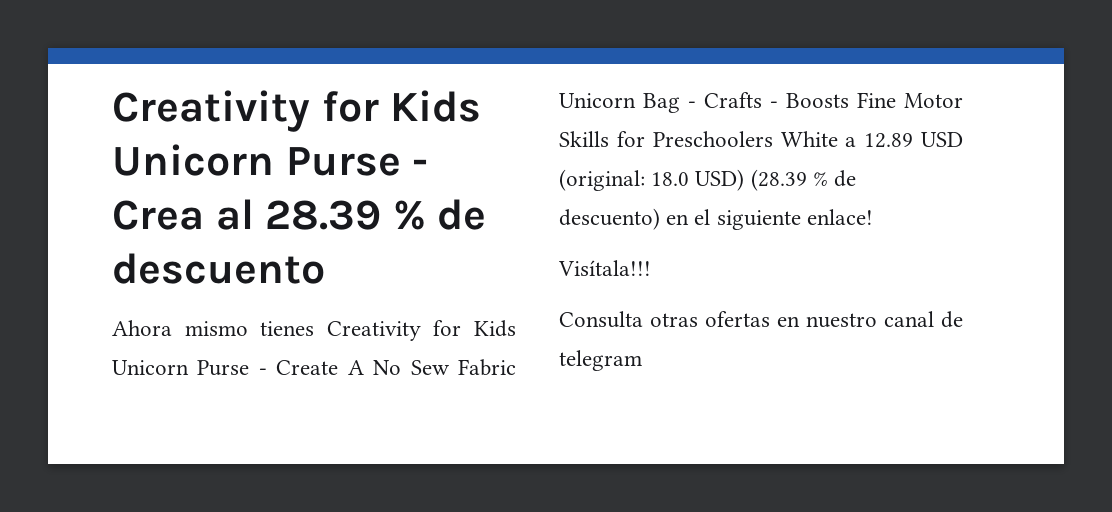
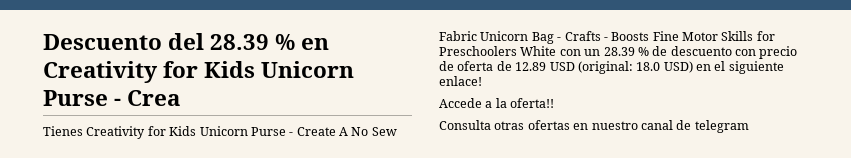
- Creativity for Kids Unicorn Purse - Crea al 28.39 % de descuento
- Ahora mismo tienes Creativity for Kids Unicorn Purse - Create A No Sew Fabric Unicorn Bag - Crafts - Boosts Fine Motor Skills for Preschoolers White a 12.89 USD (original: 18.0 USD) (28.39 % de descuento) en el siguiente enlace!
+ Descuento del 28.39 % en Creativity for Kids Unicorn Purse - Crea
+ Tienes Creativity for Kids Unicorn Purse - Create A No Sew Fabric Unicorn Bag - Crafts - Boosts Fine Motor Skills for Preschoolers White con un 28.39 % de descuento con precio de oferta de 12.89 USD (original: 18.0 USD) en el siguiente enlace!
- Visítala!!!
+ Accede a la oferta!!

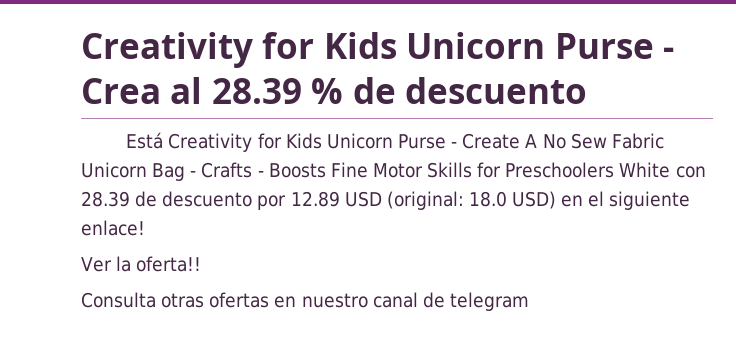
- Descuento del 28.39 % en Creativity for Kids Unicorn Purse - Crea
- Tienes Creativity for Kids Unicorn Purse - Create A No Sew Fabric Unicorn Bag - Crafts - Boosts Fine Motor Skills for Preschoolers White con un 28.39 % de descuento con precio de oferta de 12.89 USD (original: 18.0 USD) en el siguiente enlace!
+ Creativity for Kids Unicorn Purse - Crea al 28.39 % de descuento
+ Está Creativity for Kids Unicorn Purse - Create A No Sew Fabric Unicorn Bag - Crafts - Boosts Fine Motor Skills for Preschoolers White con 28.39 de descuento por 12.89 USD (original: 18.0 USD) en el siguiente enlace!
- Accede a la oferta!!
+ Ver la oferta!!

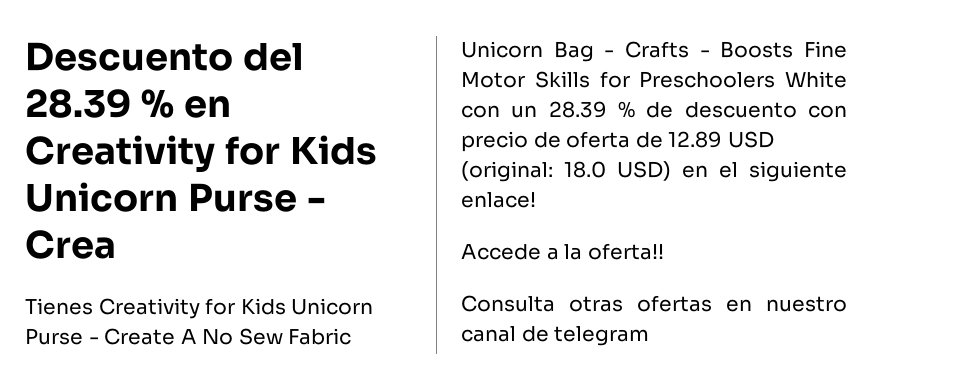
- Creativity for Kids Unicorn Purse - Crea al 28.39 % de descuento
- Está Creativity for Kids Unicorn Purse - Create A No Sew Fabric Unicorn Bag - Crafts - Boosts Fine Motor Skills for Preschoolers White con 28.39 de descuento por 12.89 USD (original: 18.0 USD) en el siguiente enlace!
+ Descuento del 28.39 % en Creativity for Kids Unicorn Purse - Crea
+ Tienes Creativity for Kids Unicorn Purse - Create A No Sew Fabric Unicorn Bag - Crafts - Boosts Fine Motor Skills for Preschoolers White con un 28.39 % de descuento con precio de oferta de 12.89 USD (original: 18.0 USD) en el siguiente enlace!
- Ver la oferta!!
+ Accede a la oferta!!

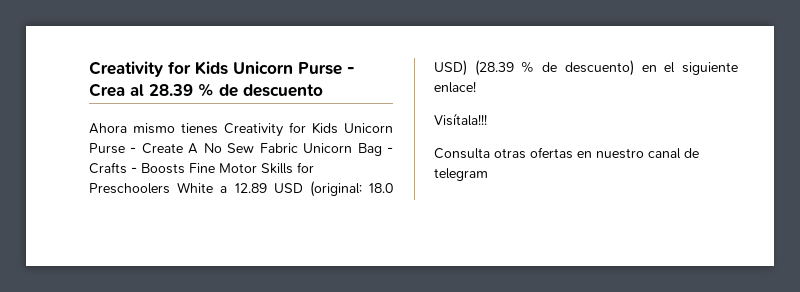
- Descuento del 28.39 % en Creativity for Kids Unicorn Purse - Crea
- Tienes Creativity for Kids Unicorn Purse - Create A No Sew Fabric Unicorn Bag - Crafts - Boosts Fine Motor Skills for Preschoolers White con un 28.39 % de descuento con precio de oferta de 12.89 USD (original: 18.0 USD) en el siguiente enlace!
+ Creativity for Kids Unicorn Purse - Crea al 28.39 % de descuento
+ Ahora mismo tienes Creativity for Kids Unicorn Purse - Create A No Sew Fabric Unicorn Bag - Crafts - Boosts Fine Motor Skills for Preschoolers White a 12.89 USD (original: 18.0 USD) (28.39 % de descuento) en el siguiente enlace!
- Accede a la oferta!!
+ Visítala!!!

